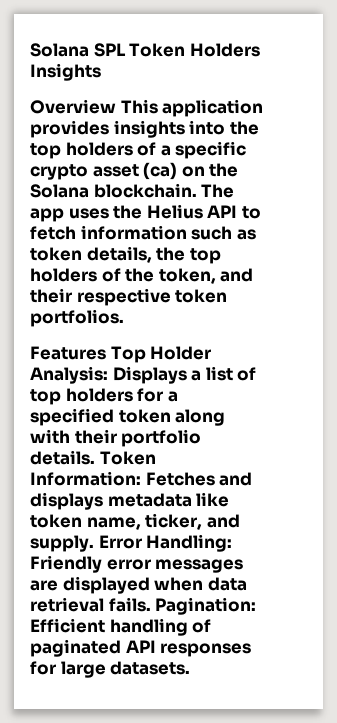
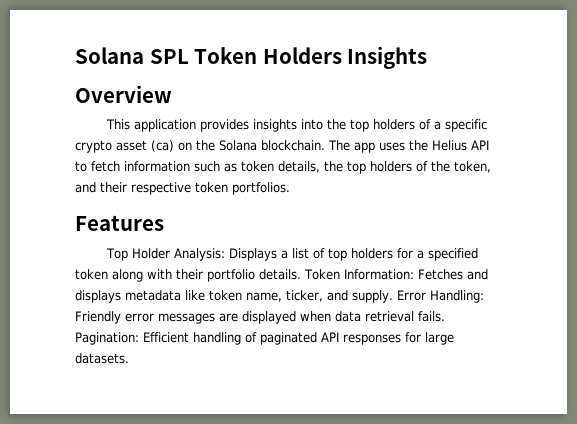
- Overview This application provides insights into the top holders of a specific crypto asset (ca) on the Solana blockchain.
+ Overview
+ This application provides insights into the top holders of a specific crypto asset (ca) on the Solana blockchain.
- Features Top Holder Analysis: Displays a list of top holders for a specified token along with their portfolio details.
+ Features
+ Top Holder Analysis: Displays a list of top holders for a specified token along with their portfolio details.

